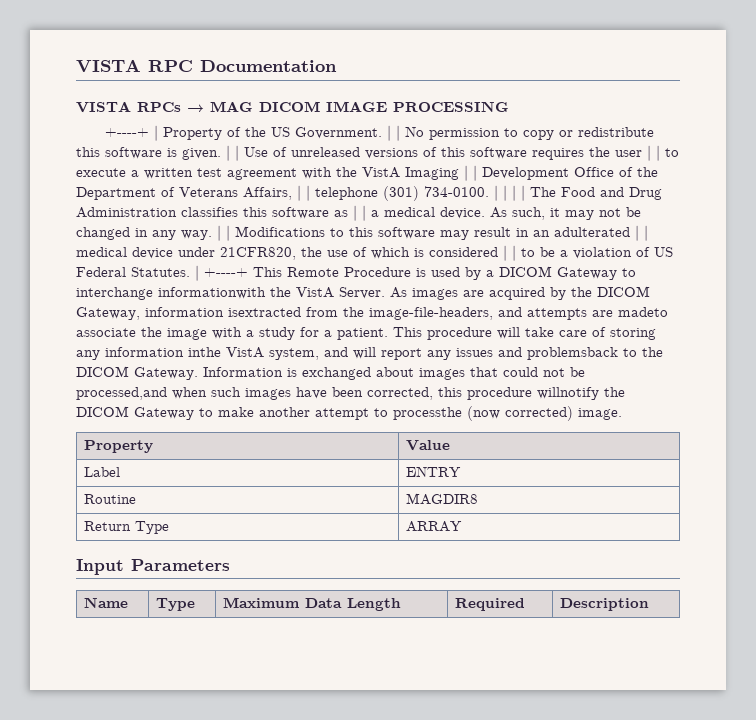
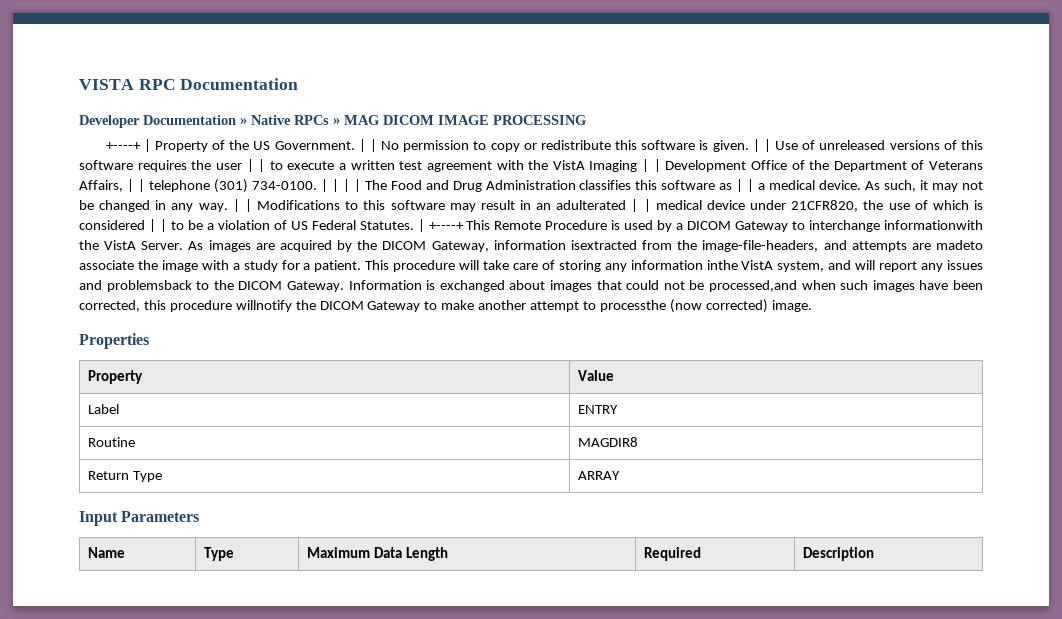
- VISTA RPCs → MAG DICOM IMAGE PROCESSING
+ Developer Documentation » Native RPCs » MAG DICOM IMAGE PROCESSING
+ Properties

